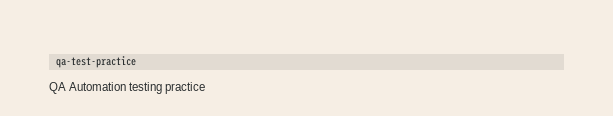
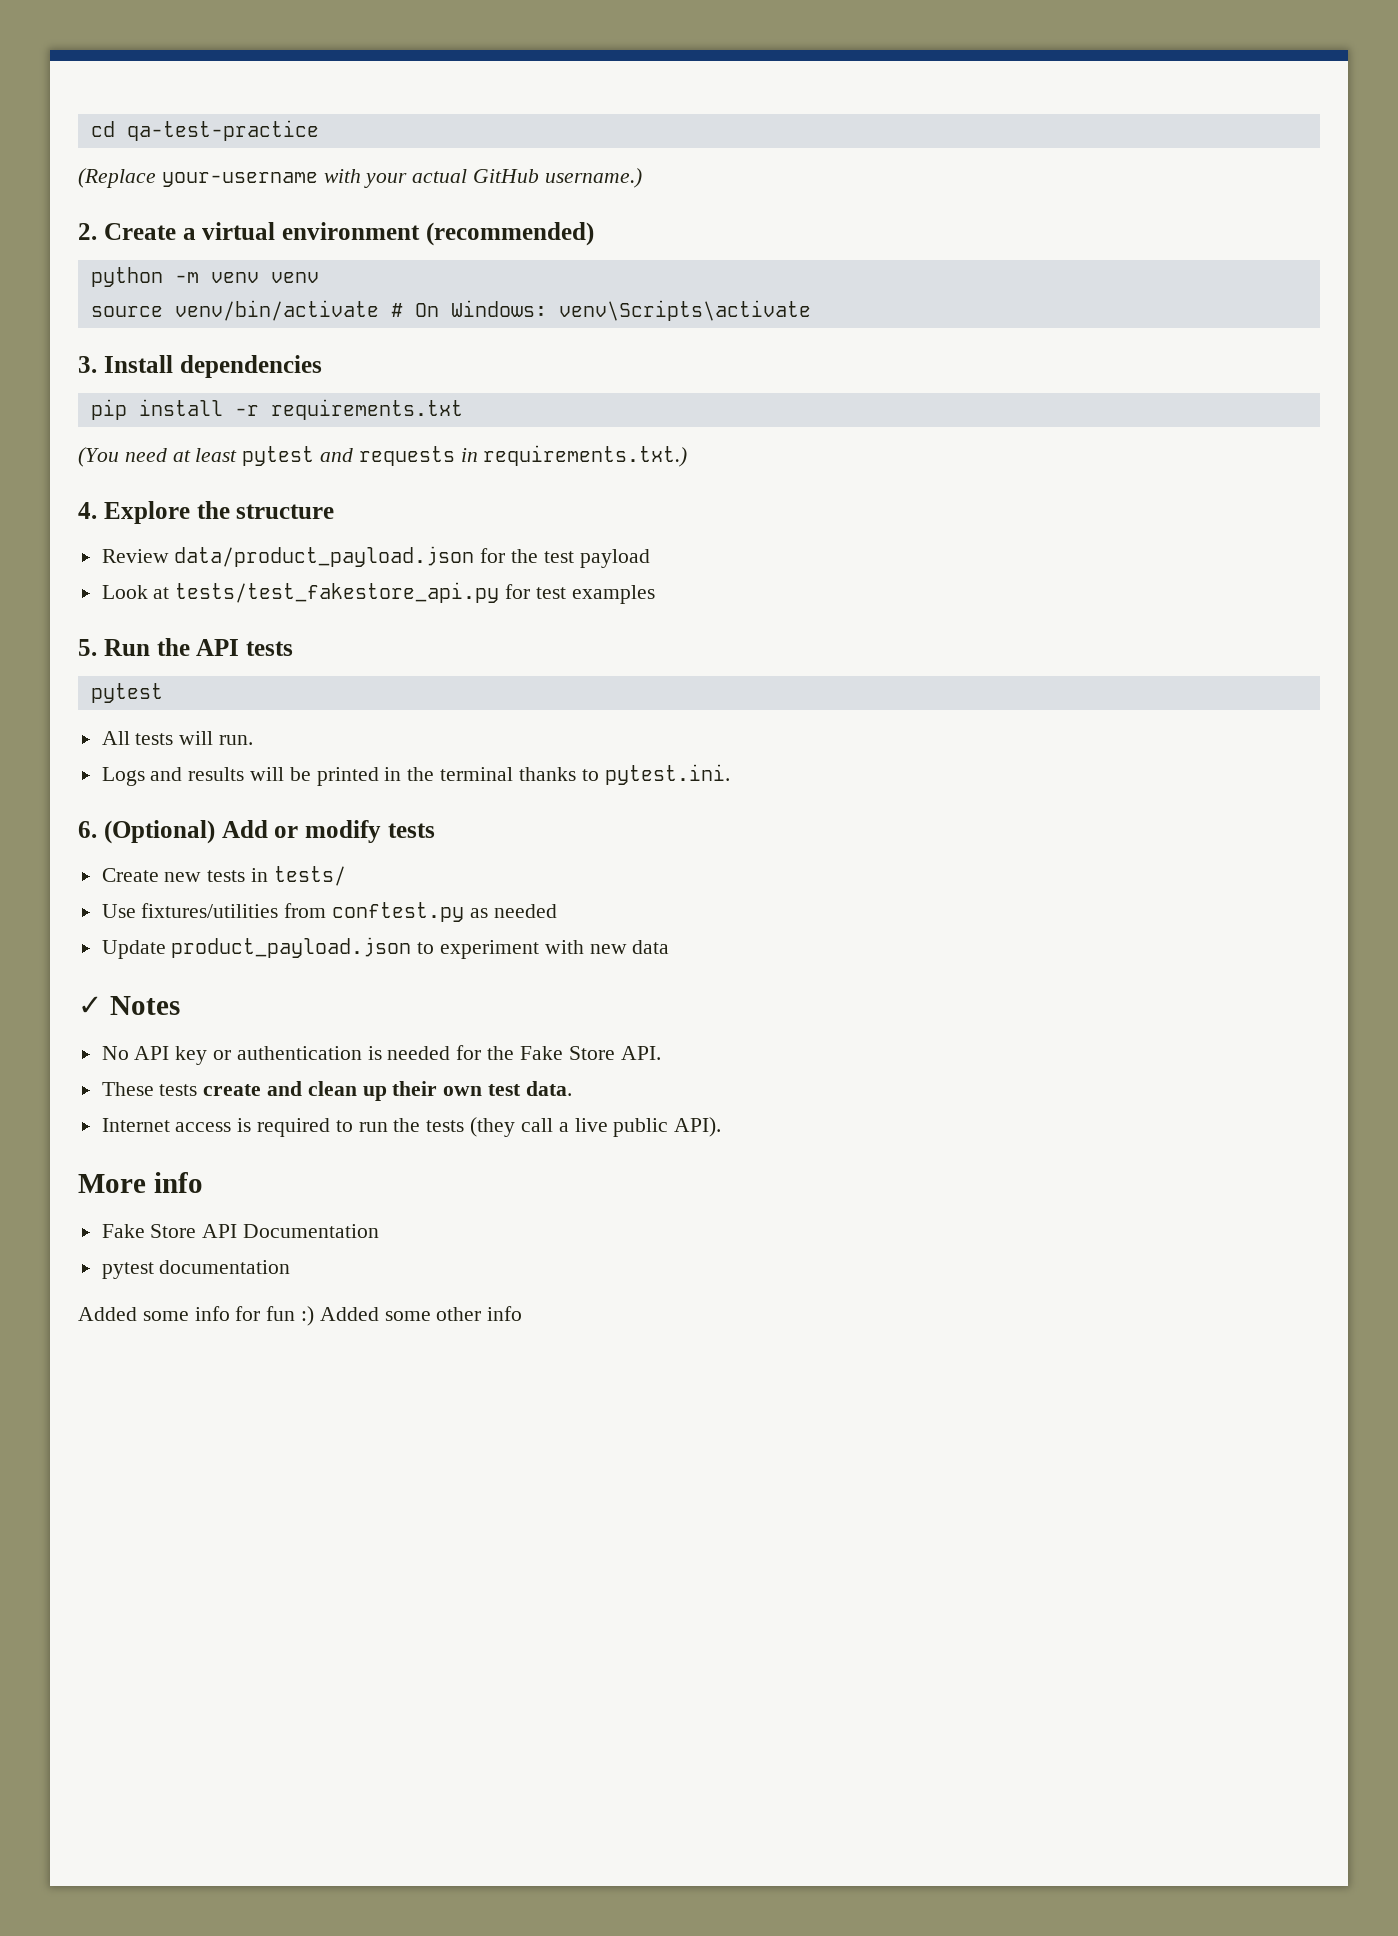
- qa-test-practice
+ cd qa-test-practice
- QA Automation testing practice
+ (Replace your-username with your actual GitHub username.)
+ 2. Create a virtual environment (recommended)
+ python -m venv venv
+ source venv/bin/activate # On Windows: venv\Scripts\activate
+ 3. Install dependencies
+ pip install -r requirements.txt
+ (You need at least pytest and requests in requirements.txt.)
+ 4. Explore the structure
+ Review data/product_payload.json for the test payload
+ Look at tests/test_fakestore_api.py for test examples
+ 5. Run the API tests
+ pytest
+ All tests will run.
+ Logs and results will be printed in the terminal thanks to pytest.ini.
+ 6. (Optional) Add or modify tests
+ Create new tests in tests/
+ Use fixtures/utilities from conftest.py as needed
+ Update product_payload.json to experiment with new data
+ ✓ Notes
+ No API key or authentication is needed for the Fake Store API.
+ These tests create and clean up their own test data.
+ Internet access is required to run the tests (they call a live public API).
+ More info
+ Fake Store API Documentation
+ pytest documentation
+ Added some info for fun :) Added some other info

